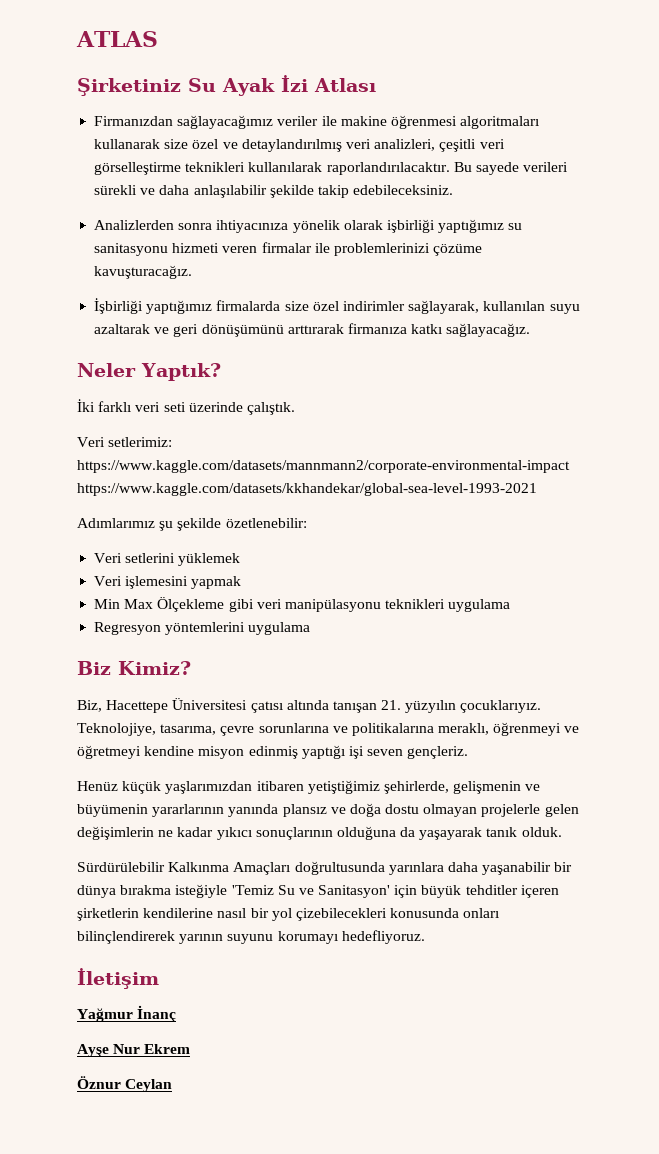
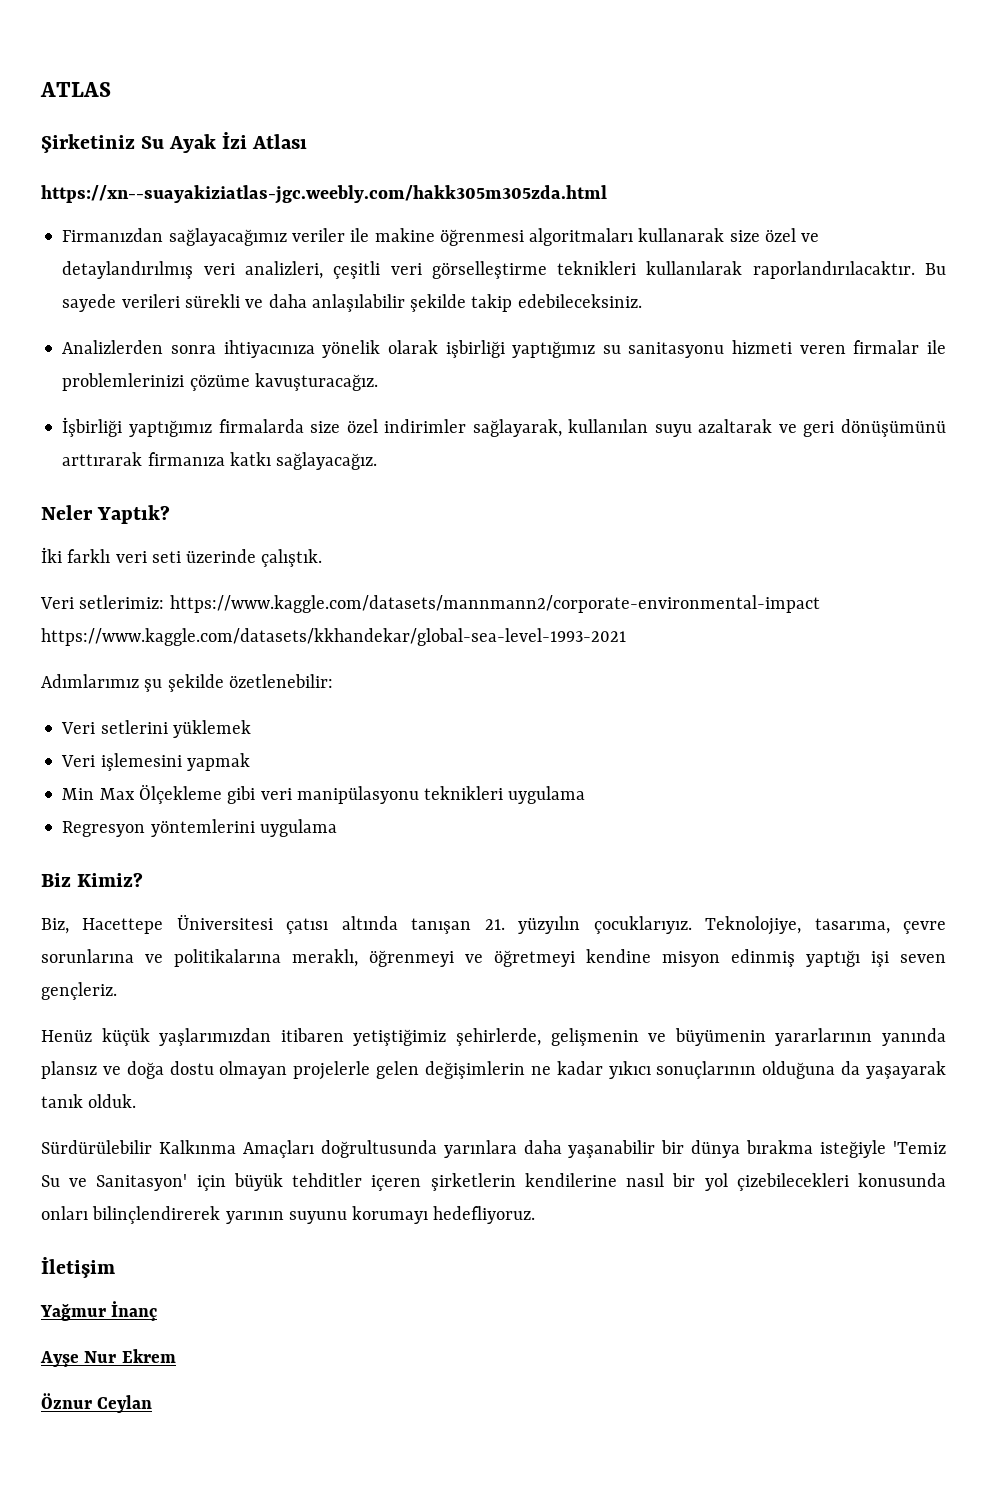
+ https://xn--suayakiziatlas-jgc.weebly.com/hakk305m305zda.html

